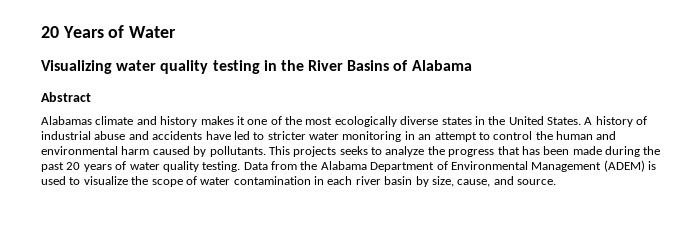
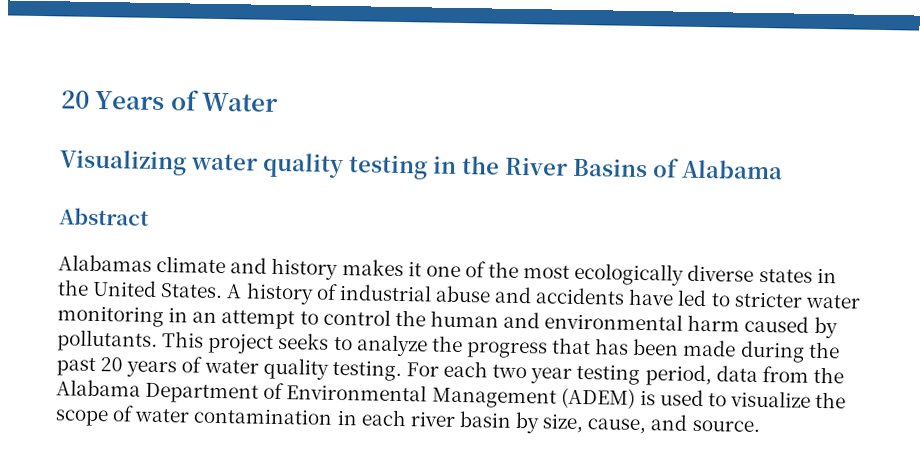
- This projects seeks to analyze the progress that has been made during the past 20 years of water quality testing.
+ This project seeks to analyze the progress that has been made during the past 20 years of water quality testing.
- Data from the Alabama Department of Environmental Management (ADEM) is used to visualize the scope of water contamination in each river basin by size, cause, and source.
+ For each two year testing period, data from the Alabama Department of Environmental Management (ADEM) is used to visualize the scope of water contamination in each river basin by size, cause, and source.

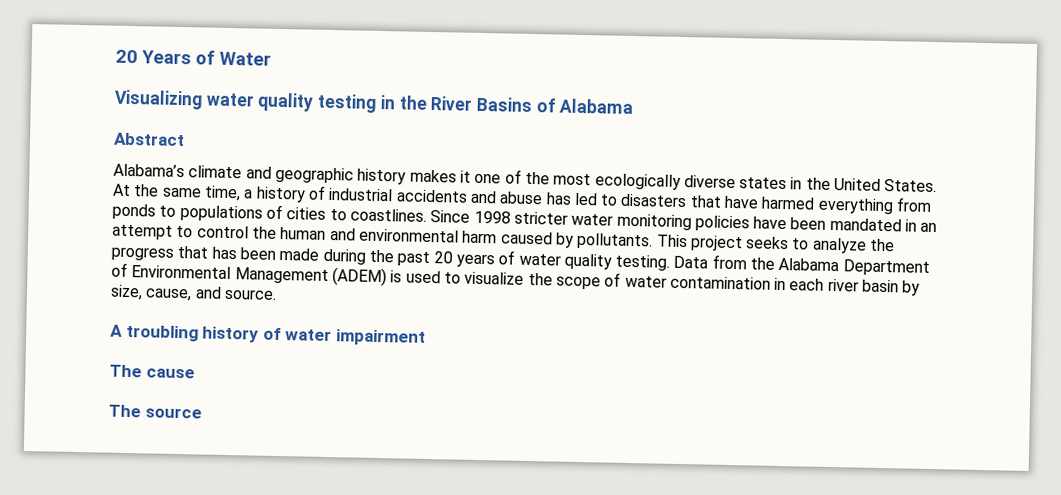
- Alabamas climate and history makes it one of the most ecologically diverse states in the United States.
+ Alabama’s climate and geographic history makes it one of the most ecologically diverse states in the United States.
- A history of industrial abuse and accidents have led to stricter water monitoring in an attempt to control the human and environmental harm caused by pollutants.
+ At the same time, a history of industrial accidents and abuse has led to disasters that have harmed everything from ponds to populations of cities to coastlines. Since 1998 stricter water monitoring policies have been mandated in an attempt to control the human and environmental harm caused by pollutants.
- For each two year testing period, data from the Alabama Department of Environmental Management (ADEM) is used to visualize the scope of water contamination in each river basin by size, cause, and source.
+ Data from the Alabama Department of Environmental Management (ADEM) is used to visualize the scope of water contamination in each river basin by size, cause, and source.
+ A troubling history of water impairment
+ The cause
+ The source

